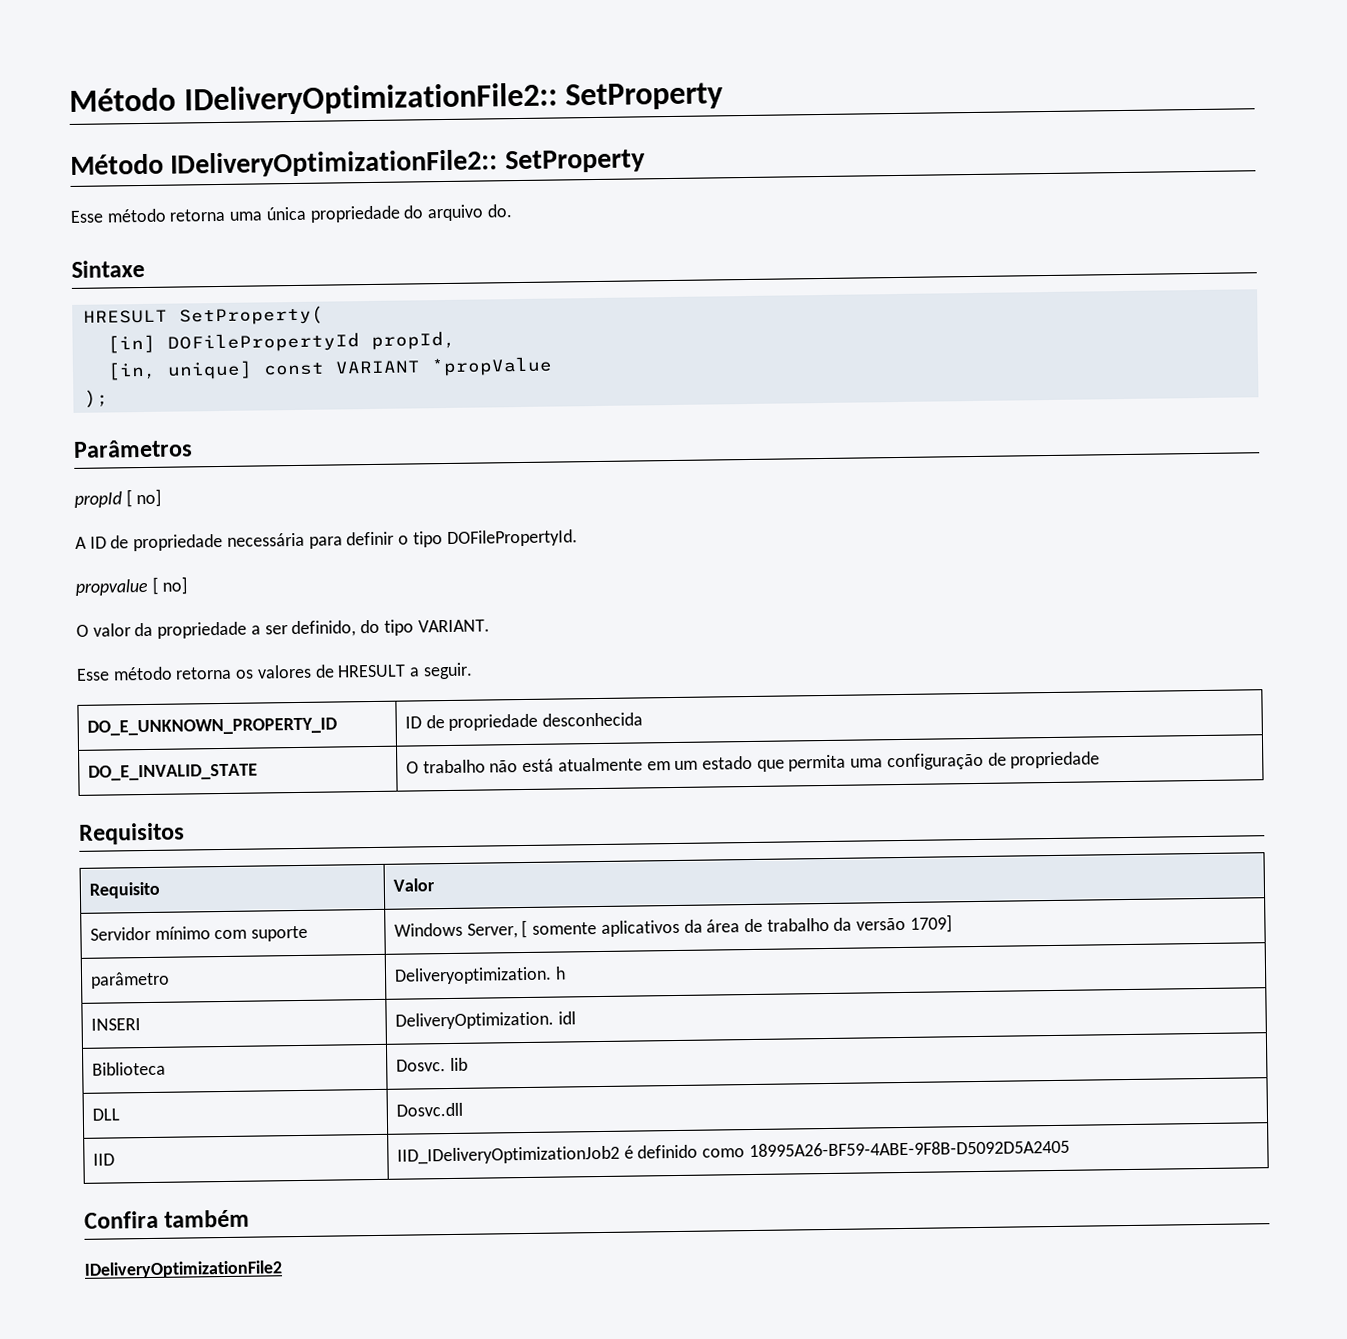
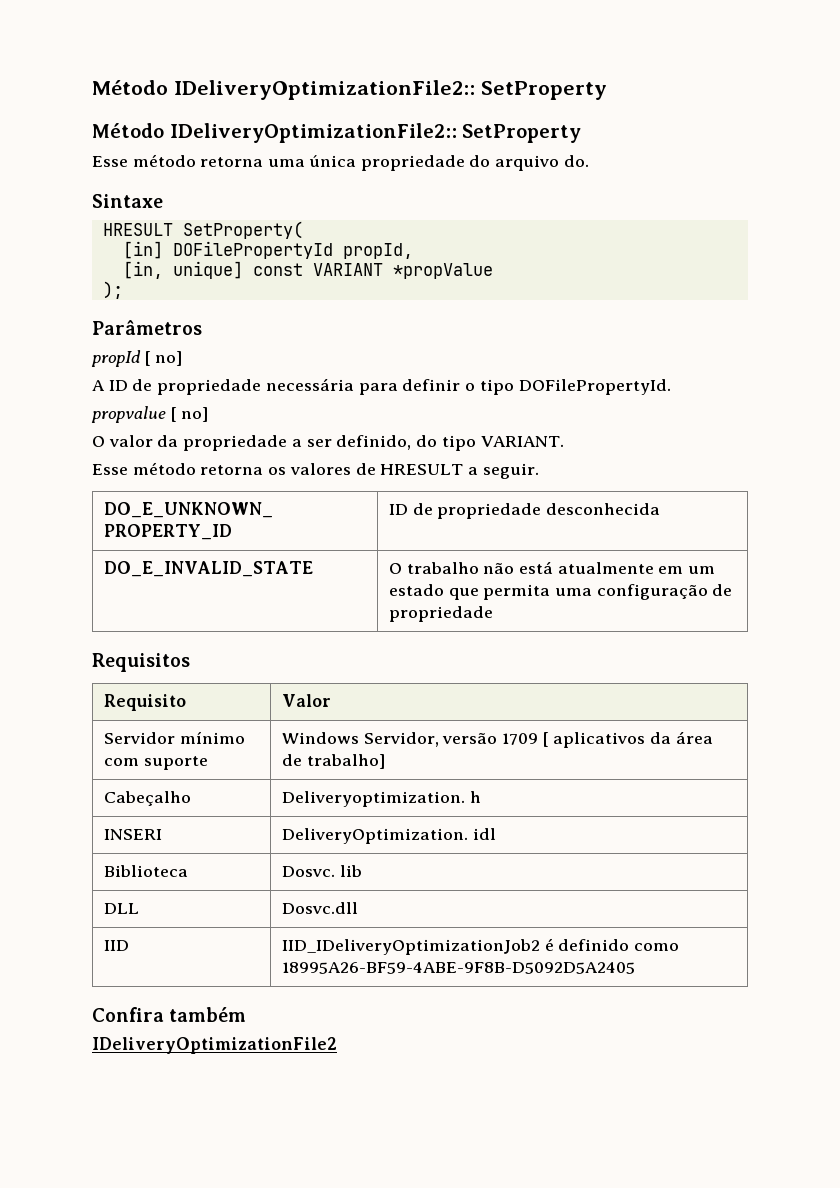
- Servidor mínimo com suporte | Windows Server, [ somente aplicativos da área de trabalho da versão 1709]
- parâmetro | Deliveryoptimization. h
+ Servidor mínimo com suporte | Windows Servidor, versão 1709 [ aplicativos da área de trabalho]
+ Cabeçalho | Deliveryoptimization. h

